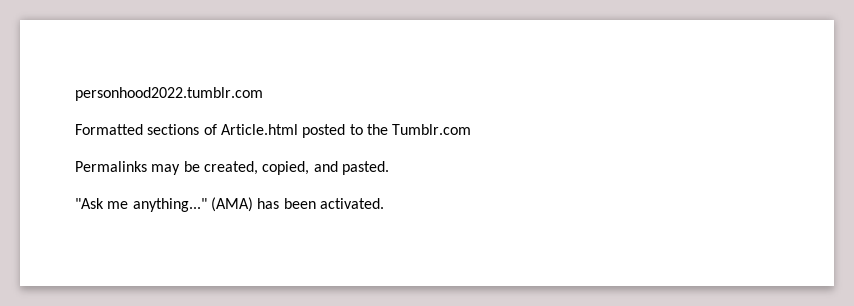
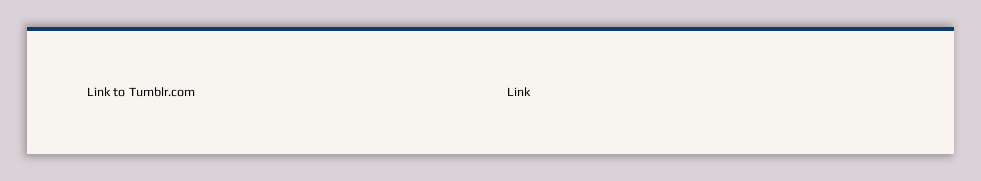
- personhood2022.tumblr.com
- Formatted sections of Article.html posted to the Tumblr.com
- Permalinks may be created, copied, and pasted.
- "Ask me anything..." (AMA) has been activated.
+ Link to Tumblr.com
+ Link

